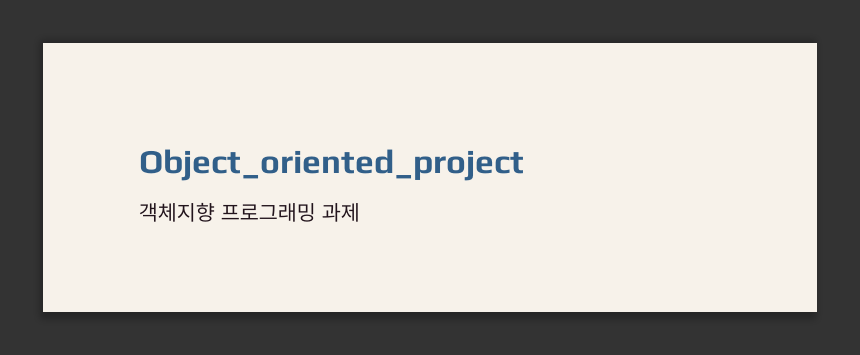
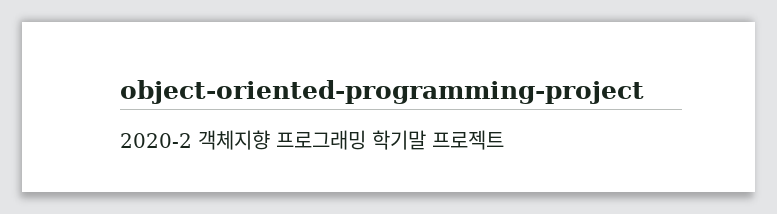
- Object_oriented_project
- 객체지향 프로그래밍 과제
+ object-oriented-programming-project
+ 2020-2 객체지향 프로그래밍 학기말 프로젝트

